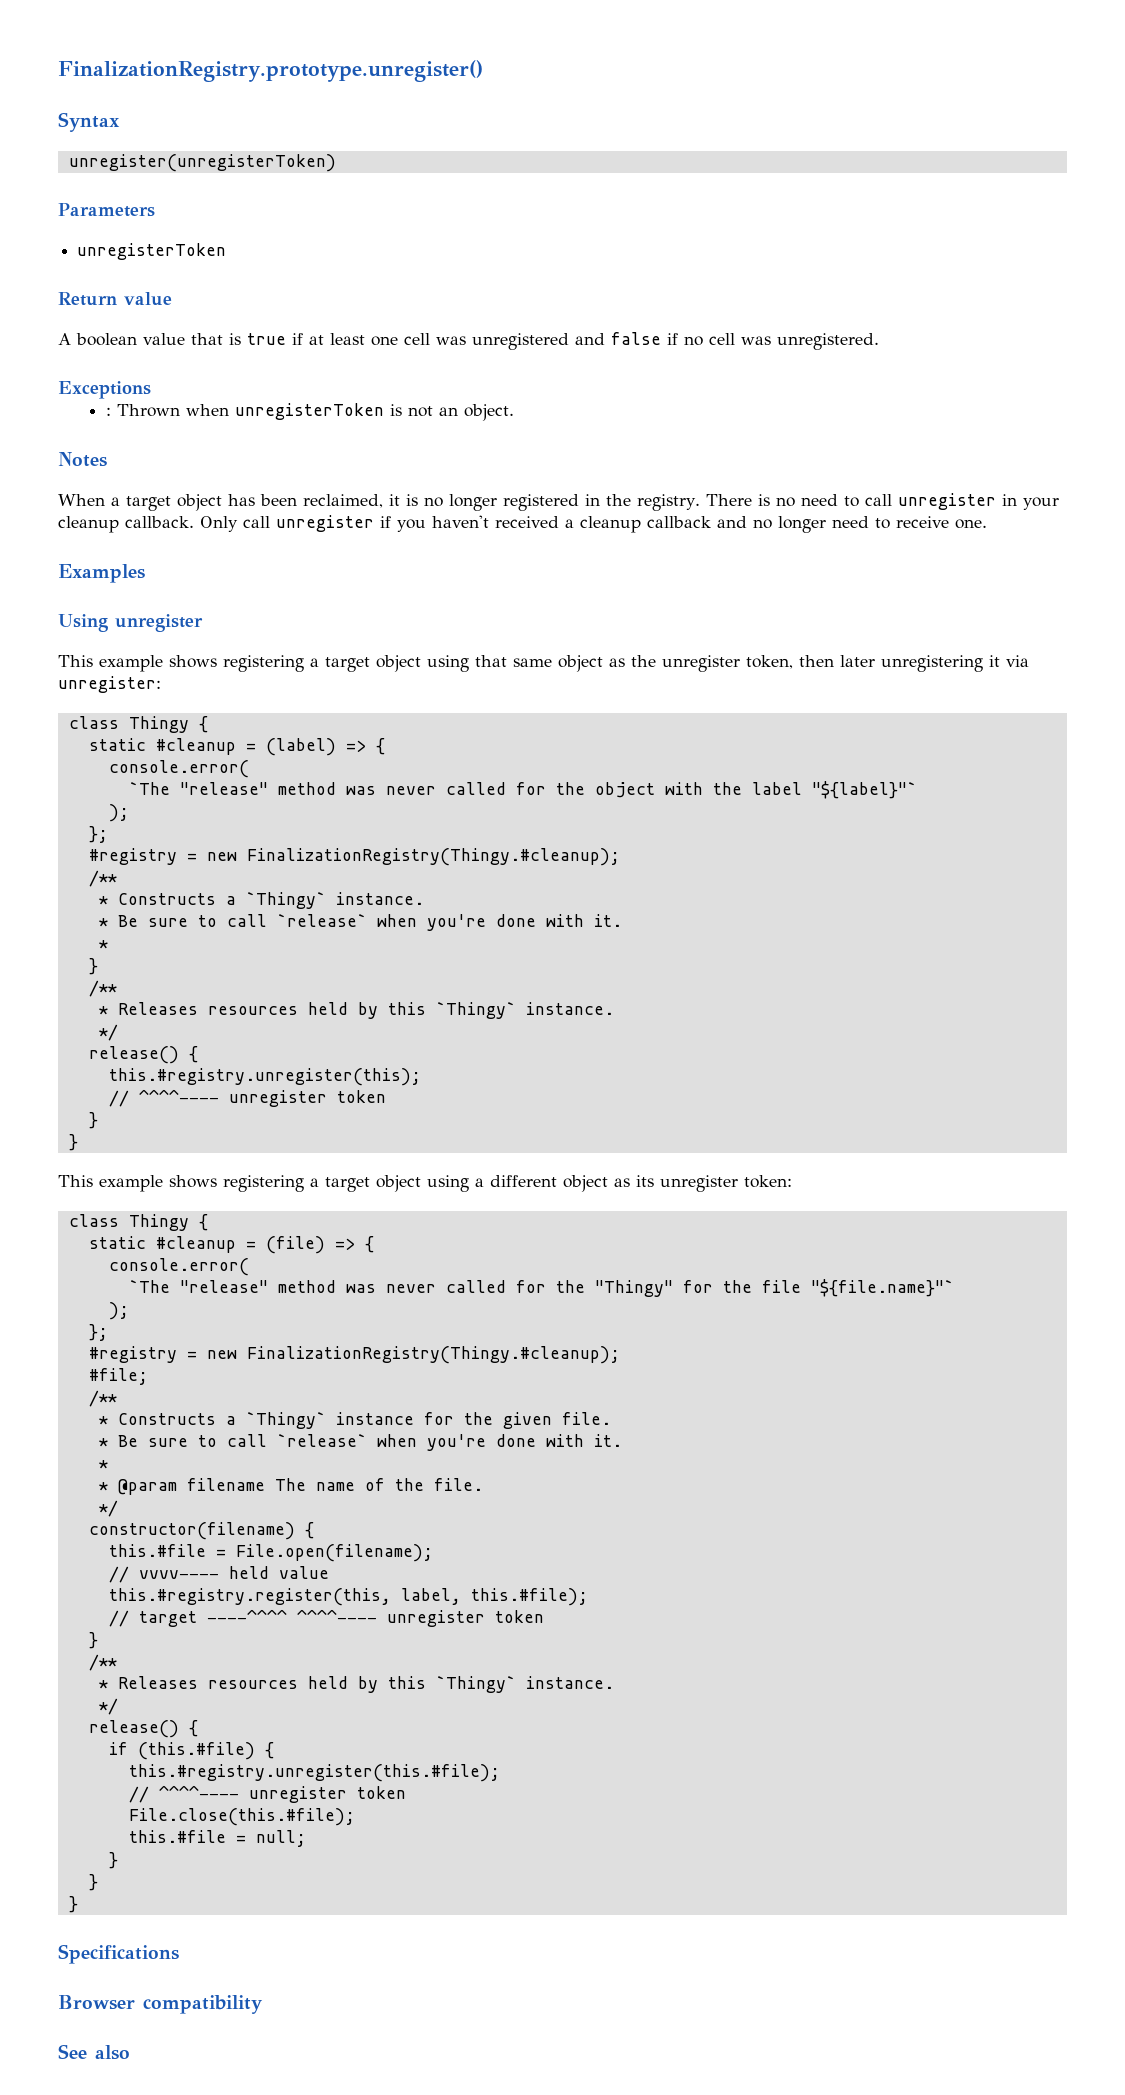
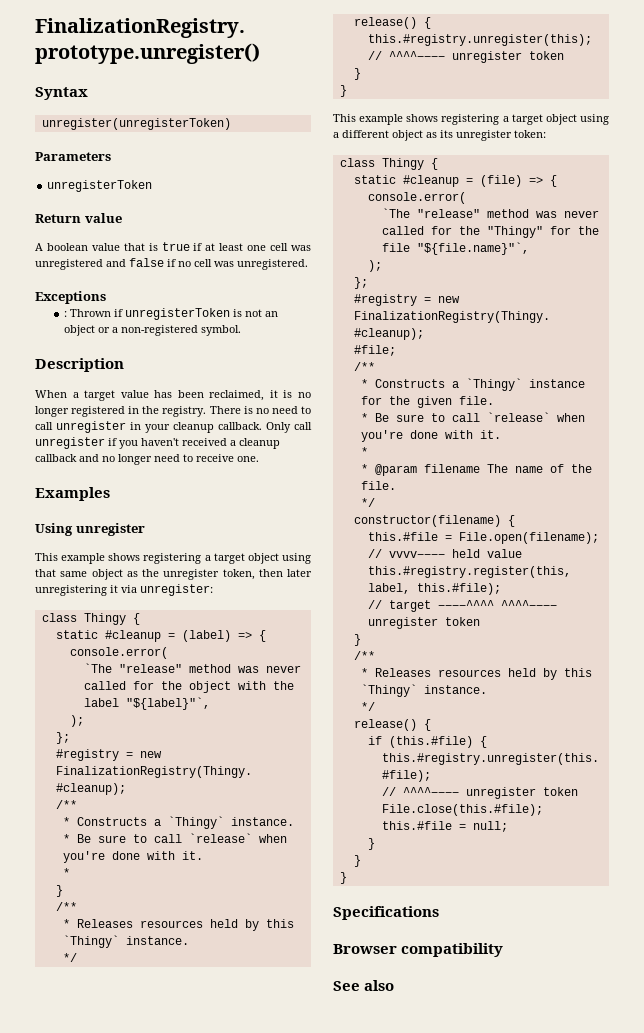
- : Thrown when unregisterToken is not an object.
- Notes
+ : Thrown if unregisterToken is not an object or a non-registered symbol.
+ Description
- When a target object has been reclaimed, it is no longer registered in the registry.
+ When a target value has been reclaimed, it is no longer registered in the registry.
- `The "release" method was never called for the object with the label "${label}"`
+ `The "release" method was never called for the object with the label "${label}"`,
- `The "release" method was never called for the "Thingy" for the file "${file.name}"`
+ `The "release" method was never called for the "Thingy" for the file "${file.name}"`,

